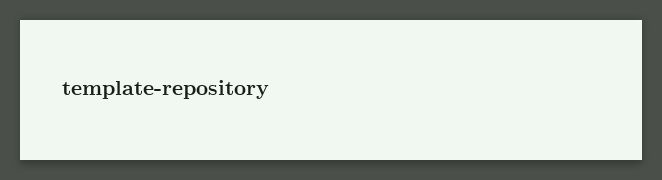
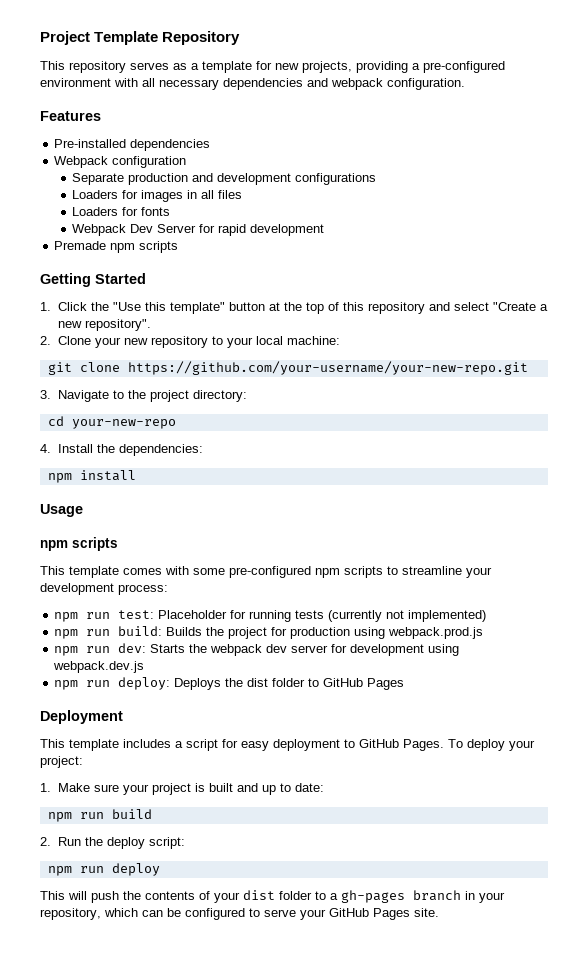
- template-repository
+ Project Template Repository
+ This repository serves as a template for new projects, providing a pre-configured environment with all necessary dependencies and webpack configuration.
+ Features
+ Pre-installed dependencies
+ Webpack configuration
+ Separate production and development configurations
+ Loaders for images in all files
+ Loaders for fonts
+ Webpack Dev Server for rapid development
+ Premade npm scripts
+ Getting Started
+ 1. Click the "Use this template" button at the top of this repository and select "Create a new repository".
+ 2. Clone your new repository to your local machine:
+ git clone https://github.com/your-username/your-new-repo.git
+ 3. Navigate to the project directory:
+ cd your-new-repo
+ 4. Install the dependencies:
+ npm install
+ Usage
+ npm scripts
+ This template comes with some pre-configured npm scripts to streamline your development process:
+ npm run test: Placeholder for running tests (currently not implemented)
+ npm run build: Builds the project for production using webpack.prod.js
+ npm run dev: Starts the webpack dev server for development using webpack.dev.js
+ npm run deploy: Deploys the dist folder to GitHub Pages
+ Deployment
+ This template includes a script for easy deployment to GitHub Pages. To deploy your project:
+ 1. Make sure your project is built and up to date:
+ npm run build
+ 2. Run the deploy script:
+ npm run deploy
+ This will push the contents of your dist folder to a gh-pages branch in your repository, which can be configured to serve your GitHub Pages site.

